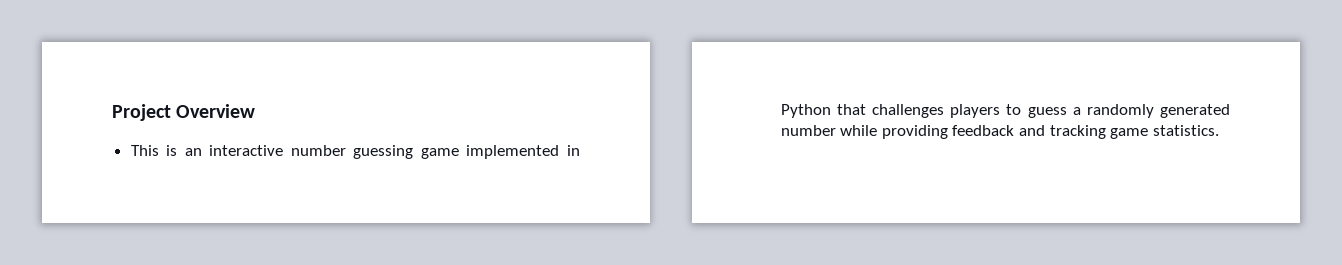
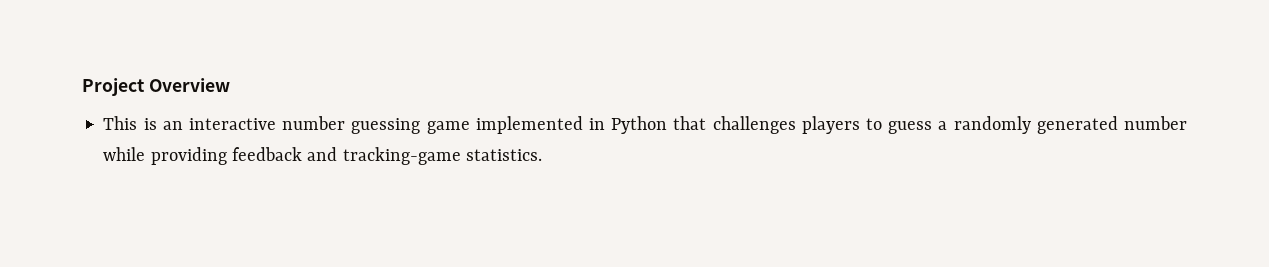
- This is an interactive number guessing game implemented in Python that challenges players to guess a randomly generated number while providing feedback and tracking game statistics.
+ This is an interactive number guessing game implemented in Python that challenges players to guess a randomly generated number while providing feedback and tracking-game statistics.

